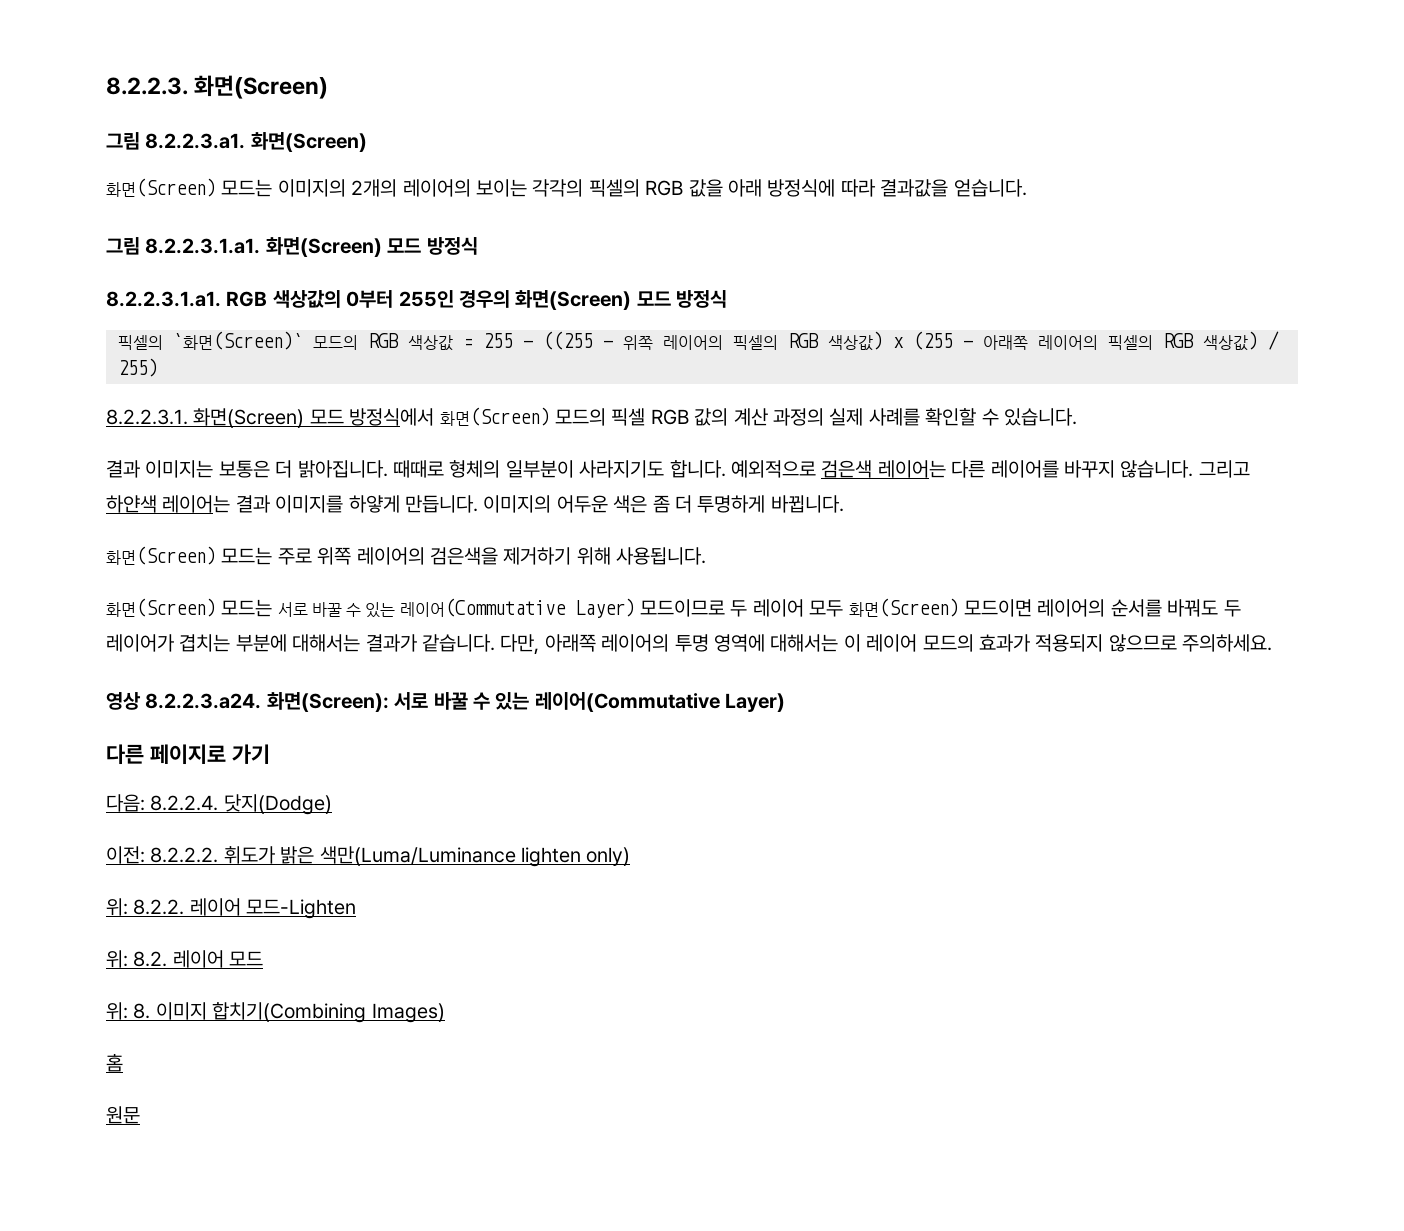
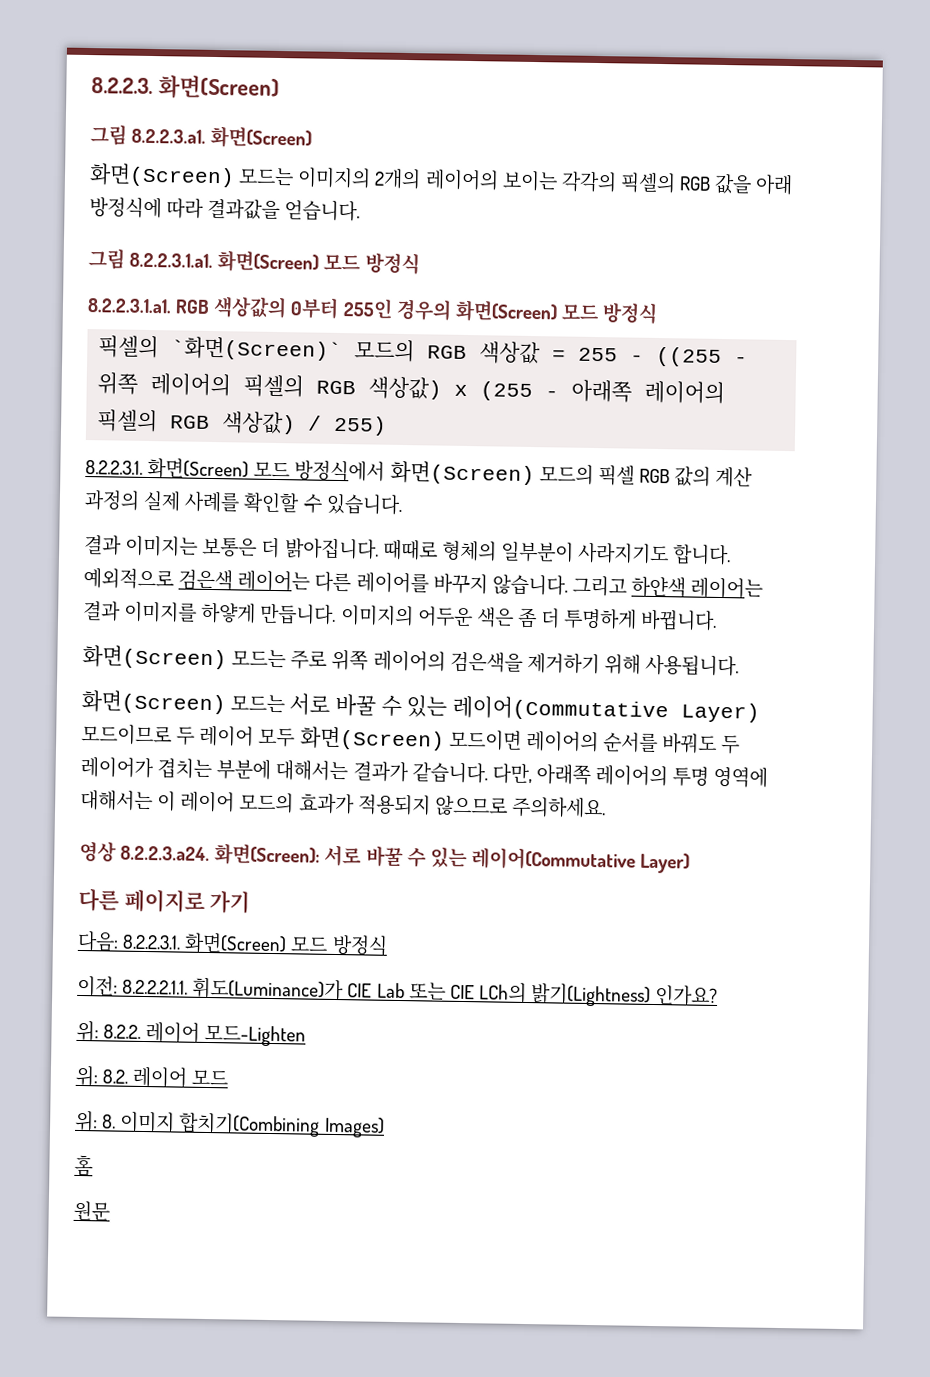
- 다음: 8.2.2.4. 닷지(Dodge)
- 이전: 8.2.2.2. 휘도가 밝은 색만(Luma/Luminance lighten only)
+ 다음: 8.2.2.3.1. 화면(Screen) 모드 방정식
+ 이전: 8.2.2.2.1.1. 휘도(Luminance)가 CIE Lab 또는 CIE LCh의 밝기(Lightness) 인가요?

